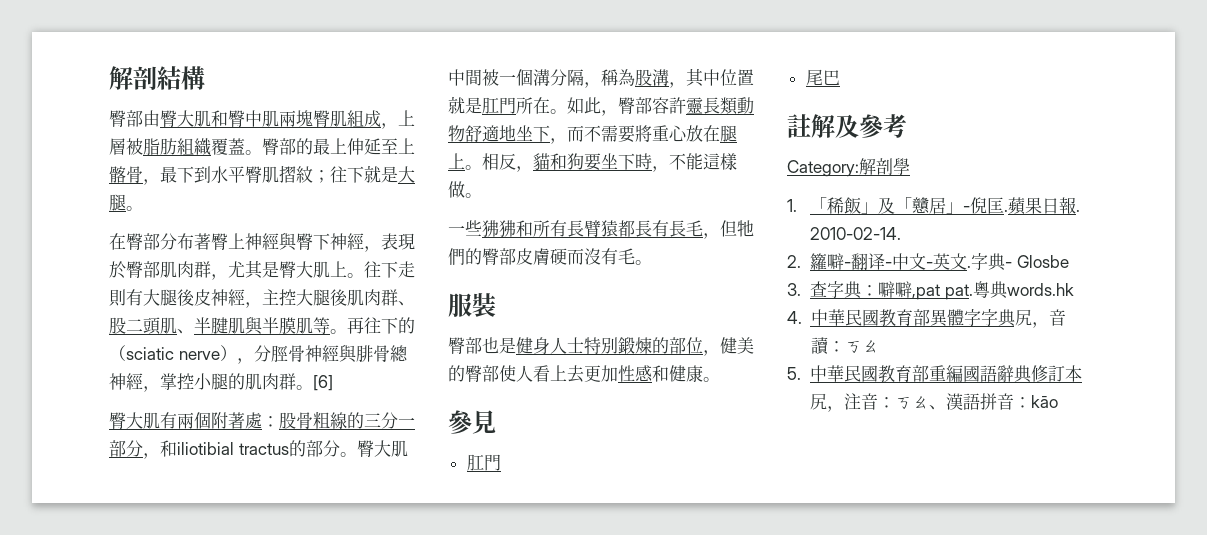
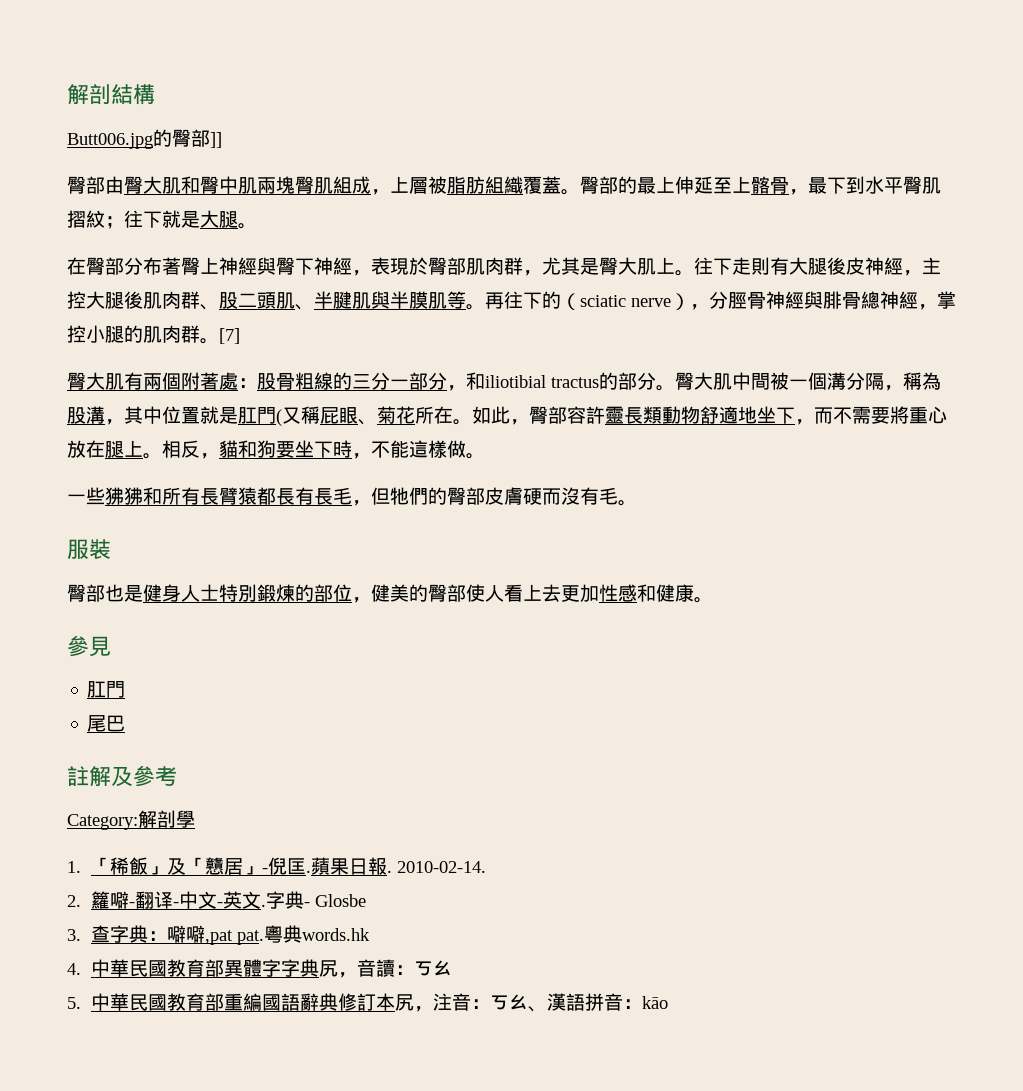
+ Butt006.jpg的臀部]]
- [6]
+ [7]
- 臀大肌中間被一個溝分隔，稱為股溝，其中位置就是肛門所在。
+ 臀大肌中間被一個溝分隔，稱為股溝，其中位置就是肛門(又稱屁眼、菊花所在。

